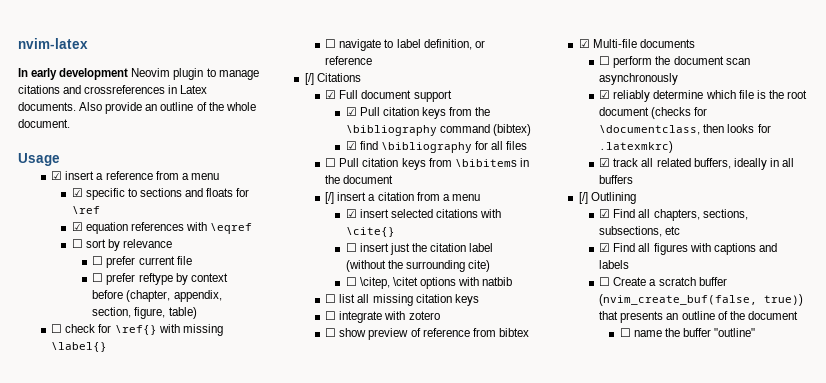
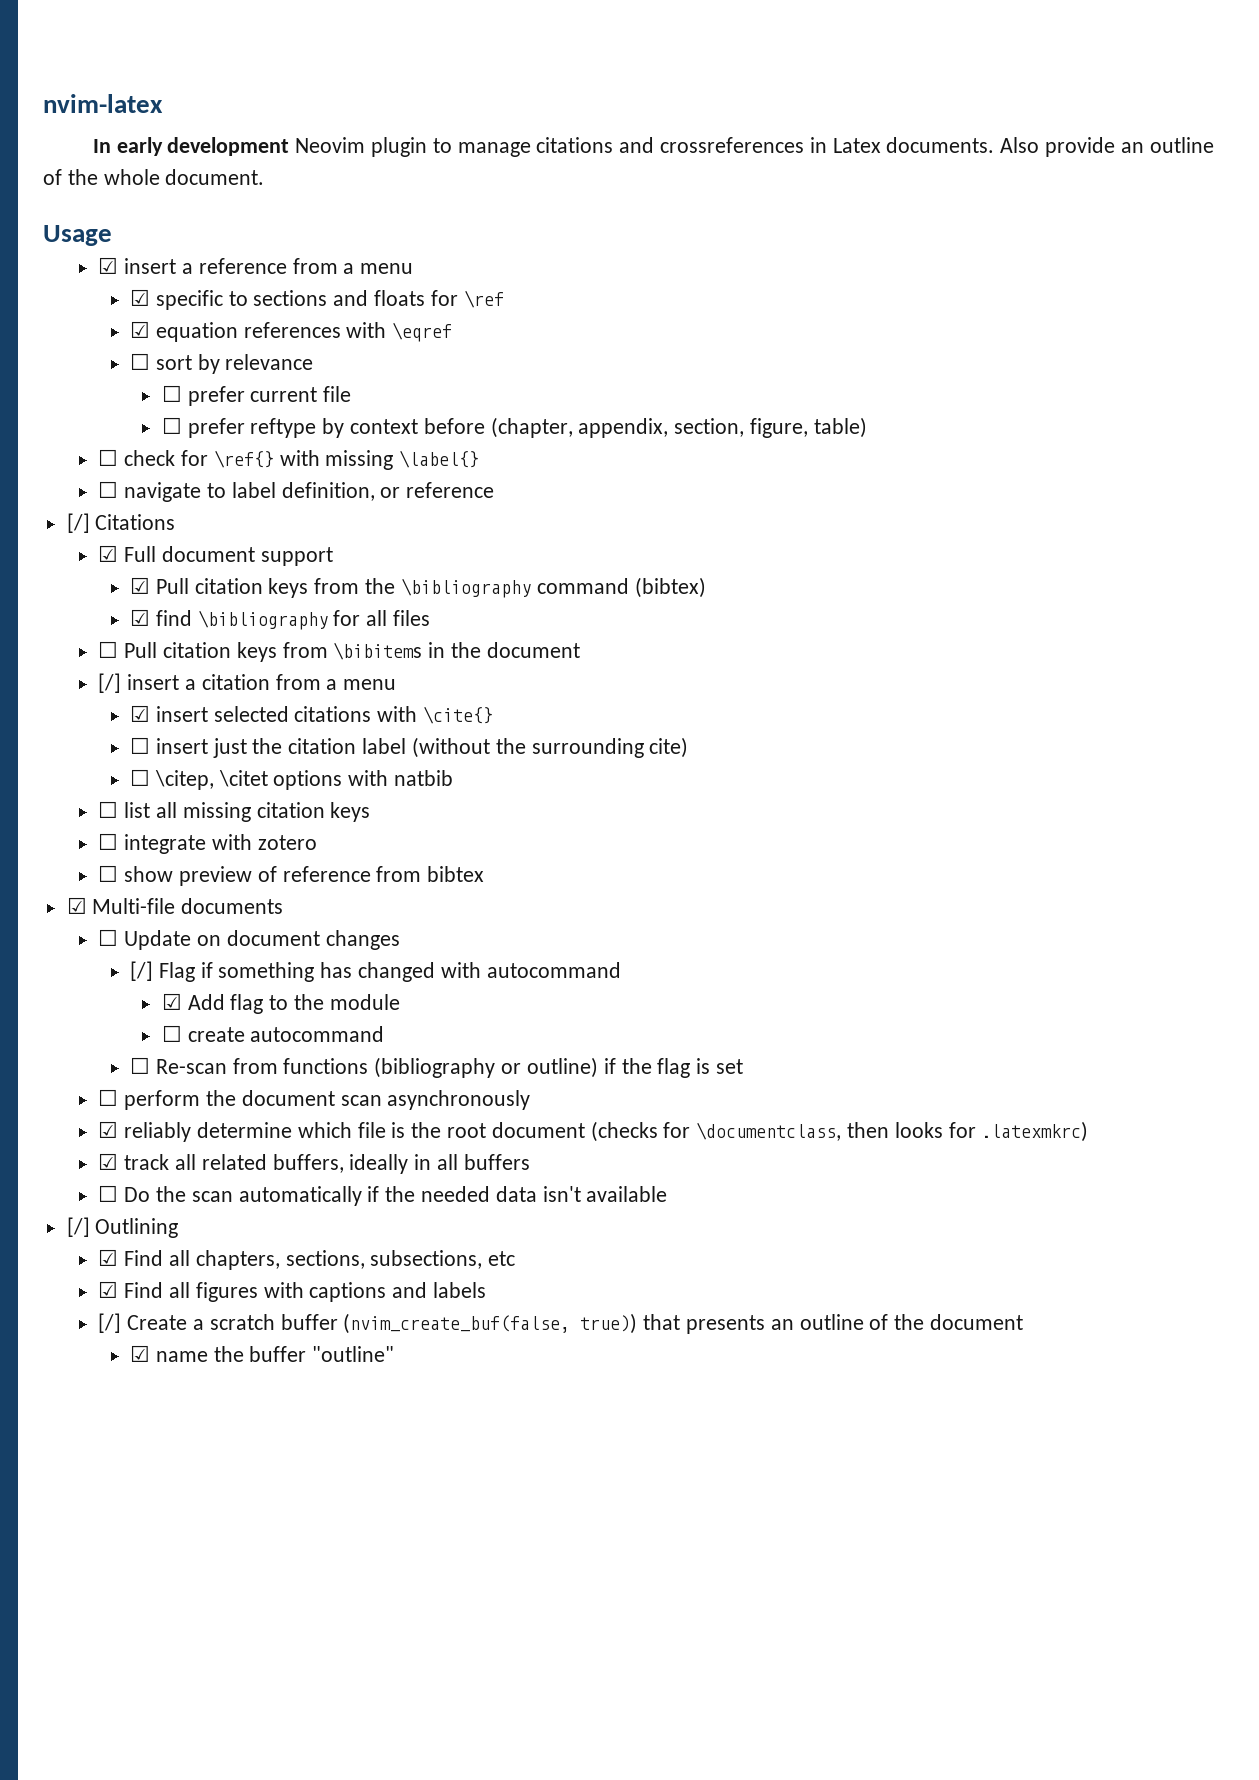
+ ☐ Update on document changes
+ [/] Flag if something has changed with autocommand
+ ☑ Add flag to the module
+ ☐ create autocommand
+ ☐ Re-scan from functions (bibliography or outline) if the flag is set
+ ☐ Do the scan automatically if the needed data isn't available
- ☐ Create a scratch buffer (nvim_create_buf(false, true)) that presents an outline of the document
+ [/] Create a scratch buffer (nvim_create_buf(false, true)) that presents an outline of the document
- ☐ name the buffer "outline"
+ ☑ name the buffer "outline"

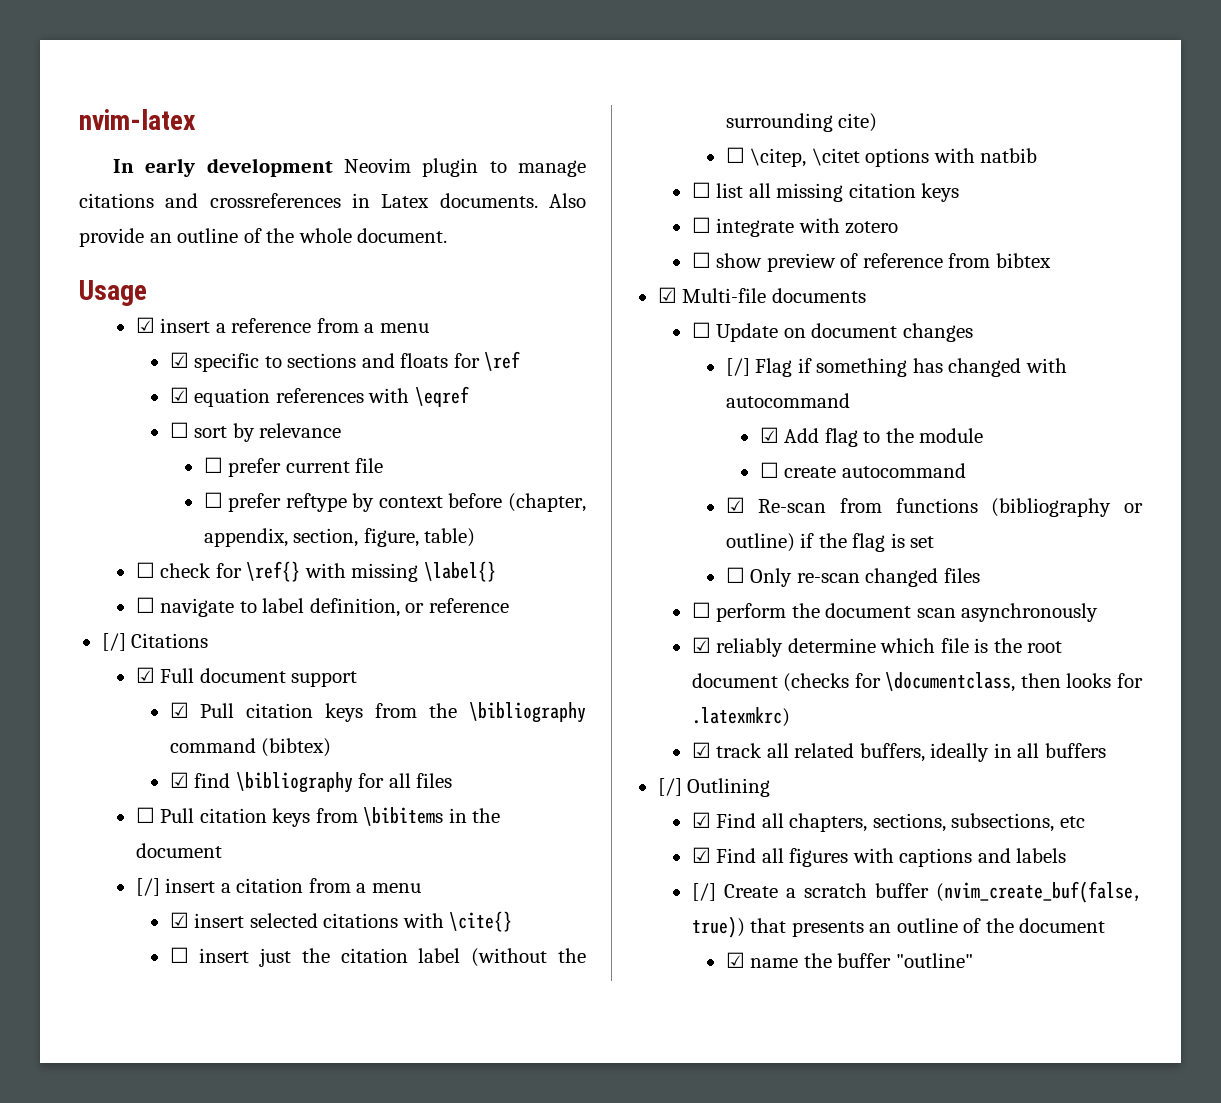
- ☐ Re-scan from functions (bibliography or outline) if the flag is set
+ ☑ Re-scan from functions (bibliography or outline) if the flag is set
+ ☐ Only re-scan changed files
- ☐ Do the scan automatically if the needed data isn't available

